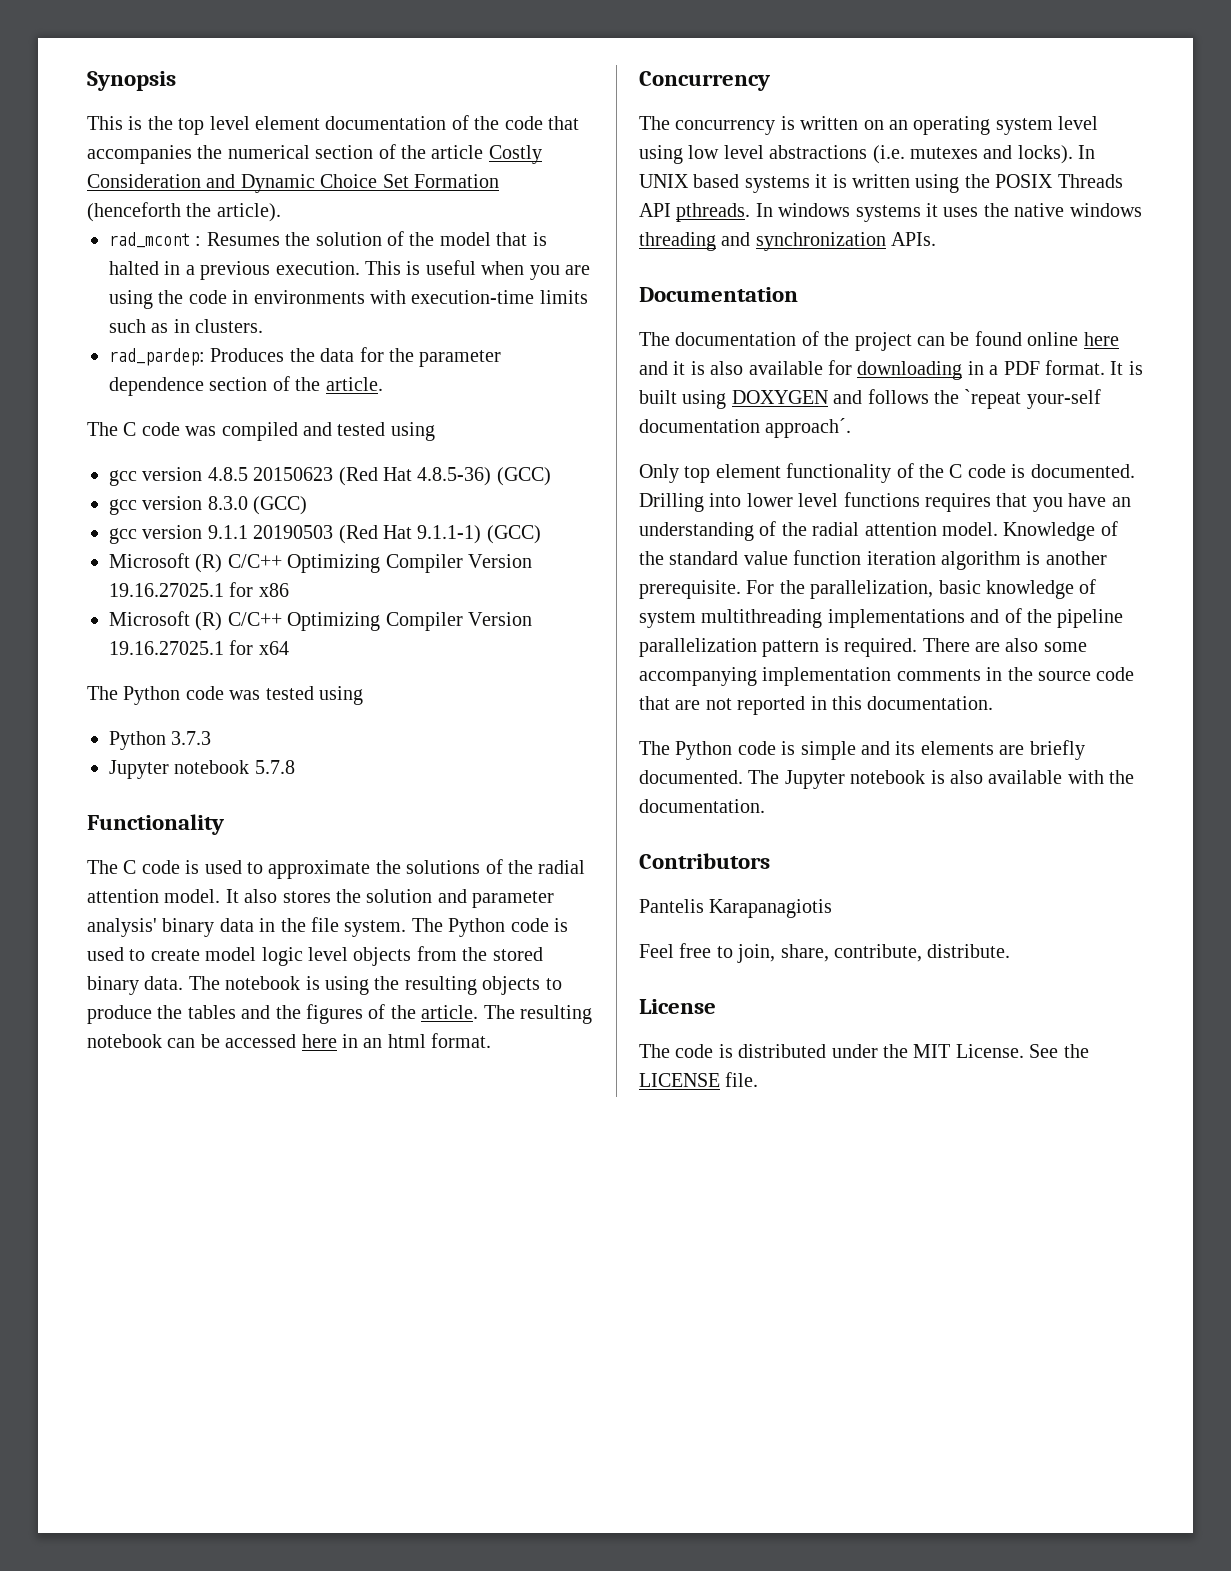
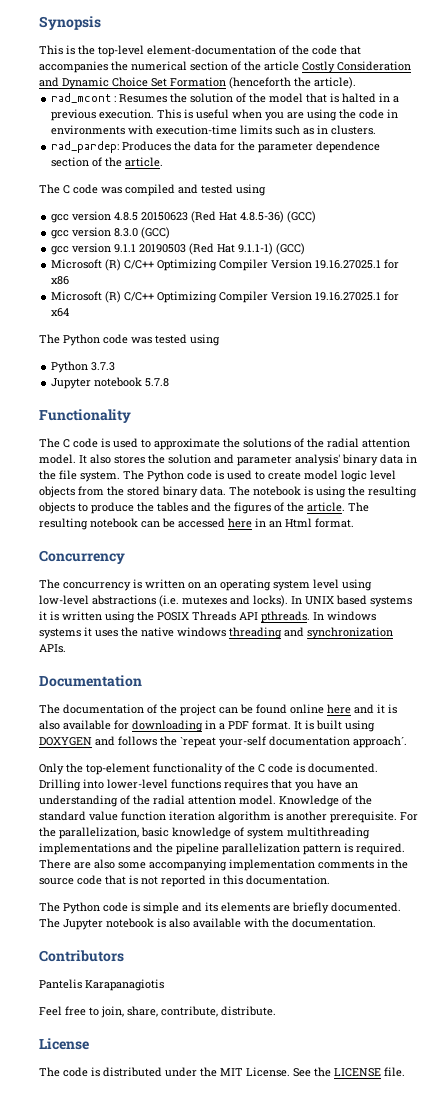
- This is the top level element documentation of the code that accompanies the numerical section of the article Costly Consideration and Dynamic Choice Set Formation (henceforth the article).
+ This is the top-level element-documentation of the code that accompanies the numerical section of the article Costly Consideration and Dynamic Choice Set Formation (henceforth the article).
- The resulting notebook can be accessed here in an html format.
+ The resulting notebook can be accessed here in an Html format.
- The concurrency is written on an operating system level using low level abstractions (i.e. mutexes and locks).
+ The concurrency is written on an operating system level using low-level abstractions (i.e. mutexes and locks).
- Only top element functionality of the C code is documented.
+ Only the top-element functionality of the C code is documented.
- Drilling into lower level functions requires that you have an understanding of the radial attention model.
+ Drilling into lower-level functions requires that you have an understanding of the radial attention model.
- For the parallelization, basic knowledge of system multithreading implementations and of the pipeline parallelization pattern is required.
+ For the parallelization, basic knowledge of system multithreading implementations and the pipeline parallelization pattern is required.
- There are also some accompanying implementation comments in the source code that are not reported in this documentation.
+ There are also some accompanying implementation comments in the source code that is not reported in this documentation.

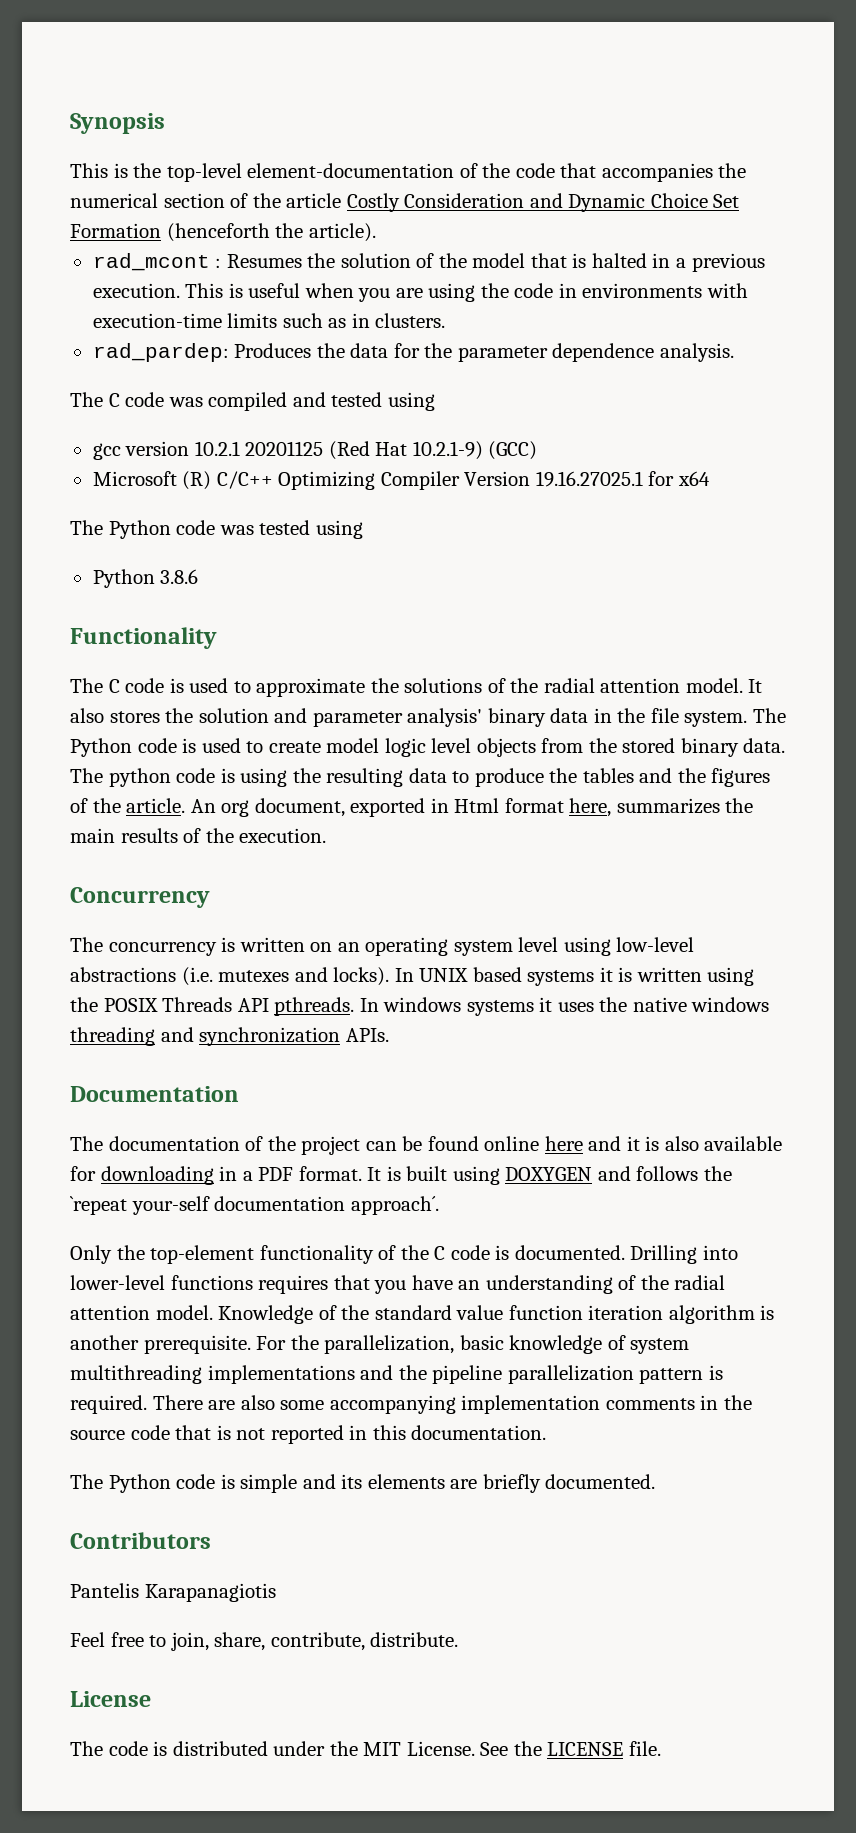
- rad_pardep: Produces the data for the parameter dependence section of the article.
+ rad_pardep: Produces the data for the parameter dependence analysis.
- gcc version 4.8.5 20150623 (Red Hat 4.8.5-36) (GCC)
- gcc version 8.3.0 (GCC)
- gcc version 9.1.1 20190503 (Red Hat 9.1.1-1) (GCC)
- Microsoft (R) C/C++ Optimizing Compiler Version 19.16.27025.1 for x86
+ gcc version 10.2.1 20201125 (Red Hat 10.2.1-9) (GCC)
- Python 3.7.3
- Jupyter notebook 5.7.8
+ Python 3.8.6
- The notebook is using the resulting objects to produce the tables and the figures of the article.
+ The python code is using the resulting data to produce the tables and the figures of the article.
- The resulting notebook can be accessed here in an Html format.
+ An org document, exported in Html format here, summarizes the main results of the execution.
- The Jupyter notebook is also available with the documentation.

